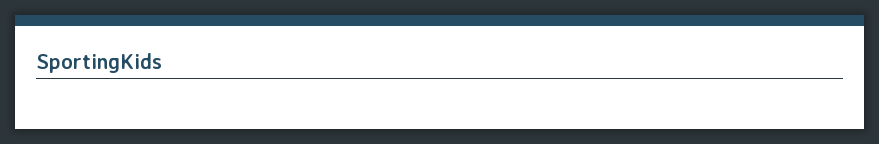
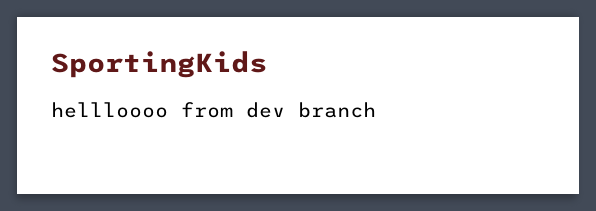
+ hellloooo from dev branch

